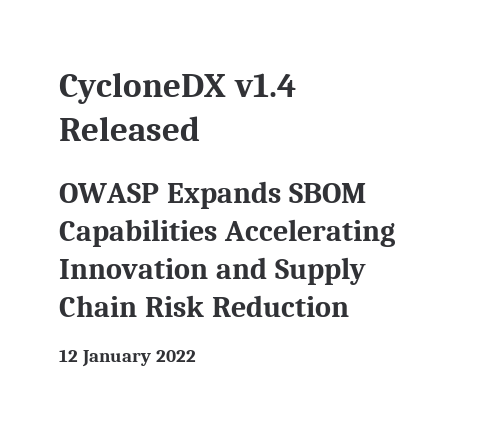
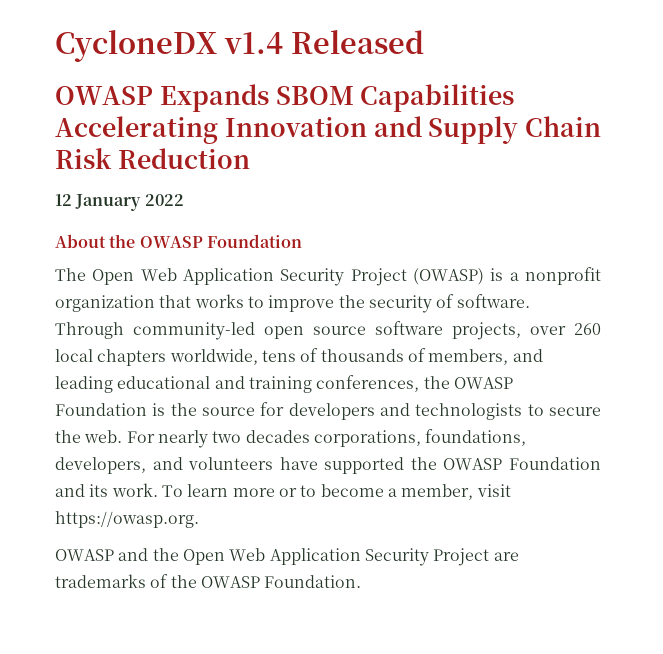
+ About the OWASP Foundation
+ The Open Web Application Security Project (OWASP) is a nonprofit organization that works to improve the security of software. Through community-led open source software projects, over 260 local chapters worldwide, tens of thousands of members, and leading educational and training conferences, the OWASP Foundation is the source for developers and technologists to secure the web. For nearly two decades corporations, foundations, developers, and volunteers have supported the OWASP Foundation and its work. To learn more or to become a member, visit https://owasp.org.
+ OWASP and the Open Web Application Security Project are trademarks of the OWASP Foundation.

